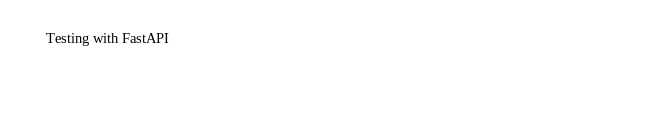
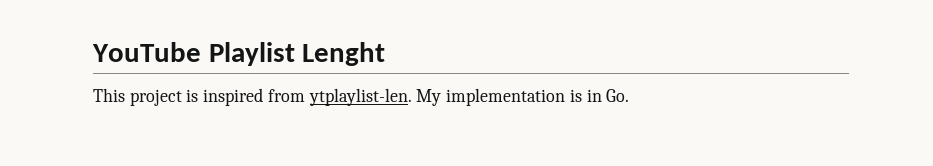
- Testing with FastAPI
+ YouTube Playlist Lenght
+ This project is inspired from ytplaylist-len. My implementation is in Go.

